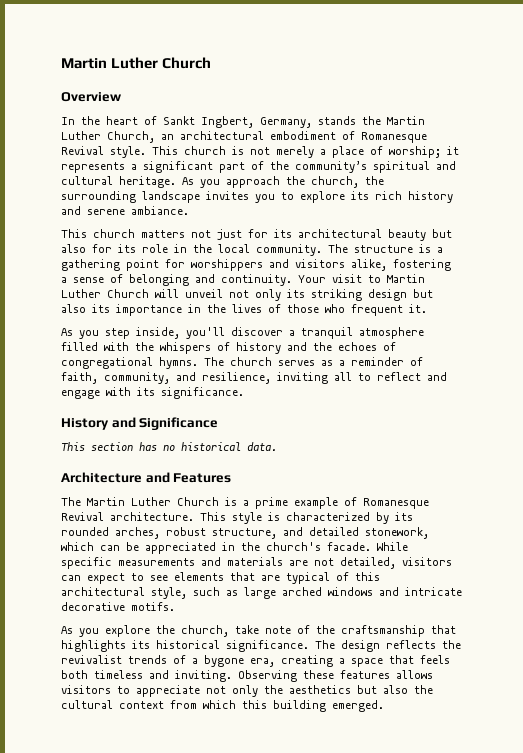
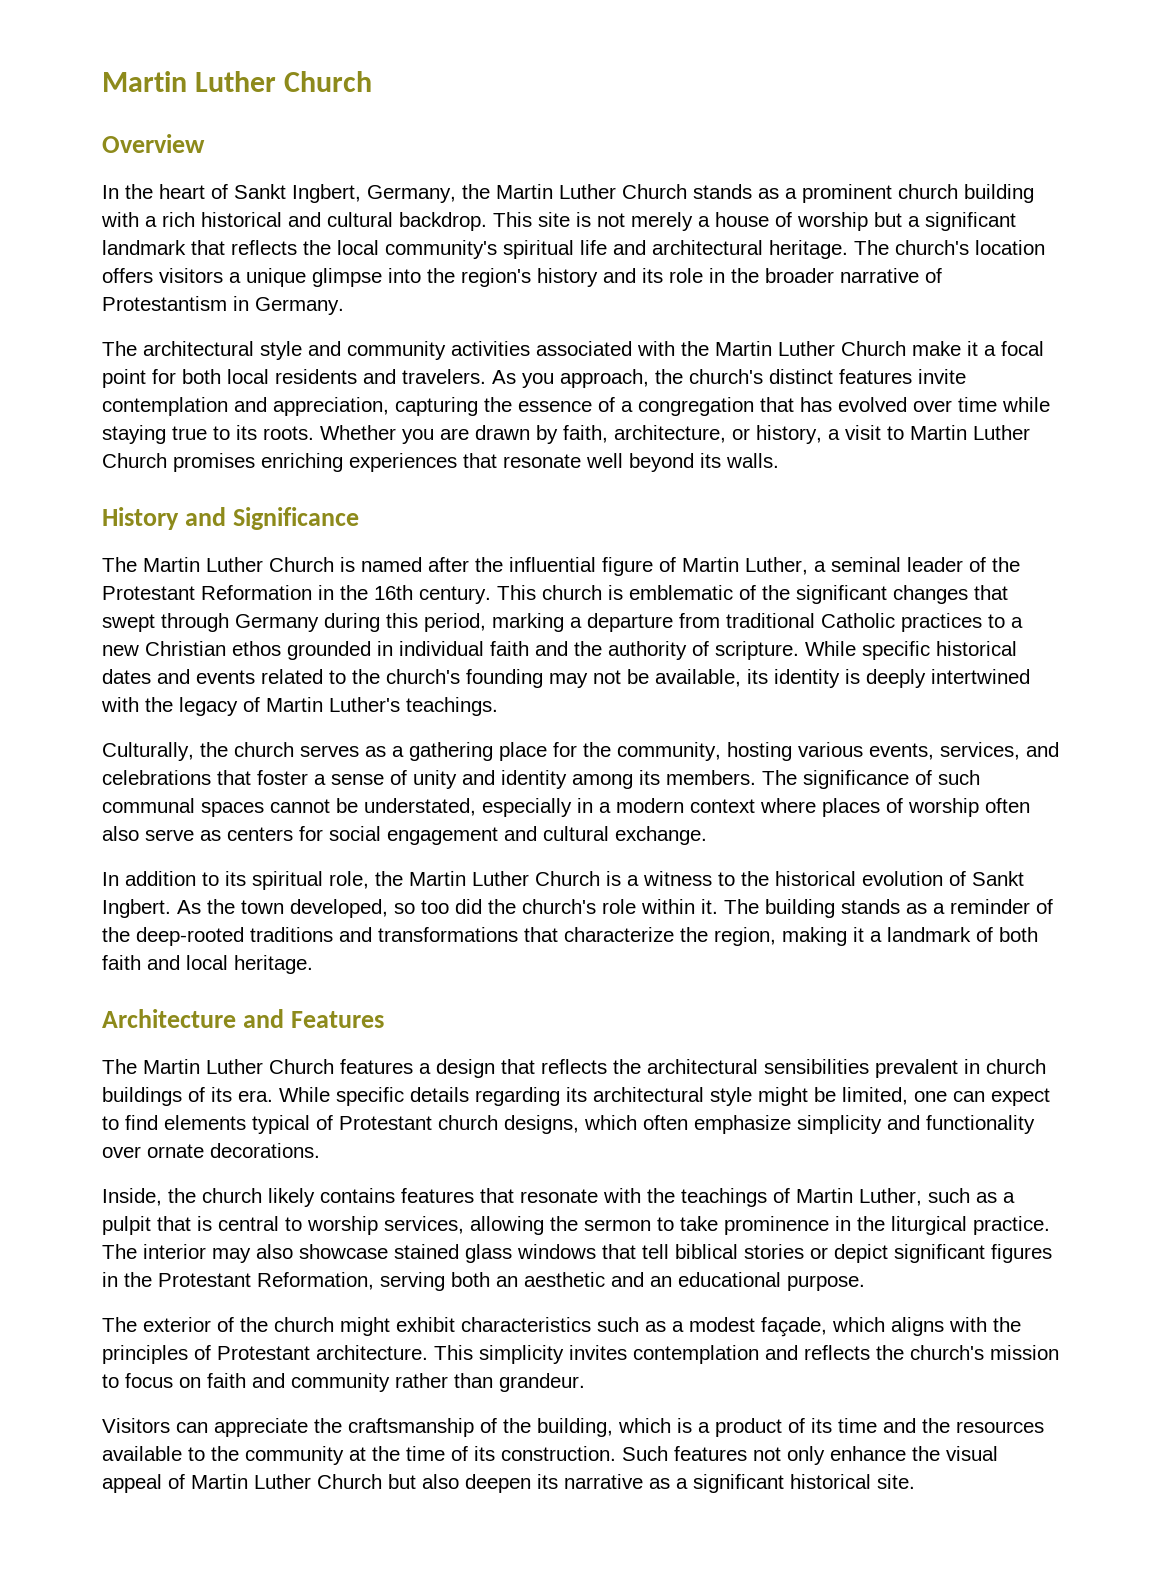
- In the heart of Sankt Ingbert, Germany, stands the Martin Luther Church, an architectural embodiment of Romanesque Revival style. This church is not merely a place of worship; it represents a significant part of the community’s spiritual and cultural heritage. As you approach the church, the surrounding landscape invites you to explore its rich history and serene ambiance.
- This church matters not just for its architectural beauty but also for its role in the local community. The structure is a gathering point for worshippers and visitors alike, fostering a sense of belonging and continuity. Your visit to Martin Luther Church will unveil not only its striking design but also its importance in the lives of those who frequent it.
- As you step inside, you'll discover a tranquil atmosphere filled with the whispers of history and the echoes of congregational hymns. The church serves as a reminder of faith, community, and resilience, inviting all to reflect and engage with its significance.
+ In the heart of Sankt Ingbert, Germany, the Martin Luther Church stands as a prominent church building with a rich historical and cultural backdrop. This site is not merely a house of worship but a significant landmark that reflects the local community's spiritual life and architectural heritage. The church's location offers visitors a unique glimpse into the region's history and its role in the broader narrative of Protestantism in Germany.
+ The architectural style and community activities associated with the Martin Luther Church make it a focal point for both local residents and travelers. As you approach, the church's distinct features invite contemplation and appreciation, capturing the essence of a congregation that has evolved over time while staying true to its roots. Whether you are drawn by faith, architecture, or history, a visit to Martin Luther Church promises enriching experiences that resonate well beyond its walls.
  History and Significance
- This section has no historical data.
+ The Martin Luther Church is named after the influential figure of Martin Luther, a seminal leader of the Protestant Reformation in the 16th century. This church is emblematic of the significant changes that swept through Germany during this period, marking a departure from traditional Catholic practices to a new Christian ethos grounded in individual faith and the authority of scripture. While specific historical dates and events related to the church's founding may not be available, its identity is deeply intertwined with the legacy of Martin Luther's teachings.
+ Culturally, the church serves as a gathering place for the community, hosting various events, services, and celebrations that foster a sense of unity and identity among its members. The significance of such communal spaces cannot be understated, especially in a modern context where places of worship often also serve as centers for social engagement and cultural exchange.
+ In addition to its spiritual role, the Martin Luther Church is a witness to the historical evolution of Sankt Ingbert. As the town developed, so too did the church's role within it. The building stands as a reminder of the deep-rooted traditions and transformations that characterize the region, making it a landmark of both faith and local heritage.
- The Martin Luther Church is a prime example of Romanesque Revival architecture. This style is characterized by its rounded arches, robust structure, and detailed stonework, which can be appreciated in the church's facade. While specific measurements and materials are not detailed, visitors can expect to see elements that are typical of this architectural style, such as large arched windows and intricate decorative motifs.
- As you explore the church, take note of the craftsmanship that highlights its historical significance. The design reflects the revivalist trends of a bygone era, creating a space that feels both timeless and inviting. Observing these features allows visitors to appreciate not only the aesthetics but also the cultural context from which this building emerged.
+ The Martin Luther Church features a design that reflects the architectural sensibilities prevalent in church buildings of its era. While specific details regarding its architectural style might be limited, one can expect to find elements typical of Protestant church designs, which often emphasize simplicity and functionality over ornate decorations.
+ Inside, the church likely contains features that resonate with the teachings of Martin Luther, such as a pulpit that is central to worship services, allowing the sermon to take prominence in the liturgical practice. The interior may also showcase stained glass windows that tell biblical stories or depict significant figures in the Protestant Reformation, serving both an aesthetic and an educational purpose.
+ The exterior of the church might exhibit characteristics such as a modest façade, which aligns with the principles of Protestant architecture. This simplicity invites contemplation and reflects the church's mission to focus on faith and community rather than grandeur.
+ Visitors can appreciate the craftsmanship of the building, which is a product of its time and the resources available to the community at the time of its construction. Such features not only enhance the visual appeal of Martin Luther Church but also deepen its narrative as a significant historical site.

